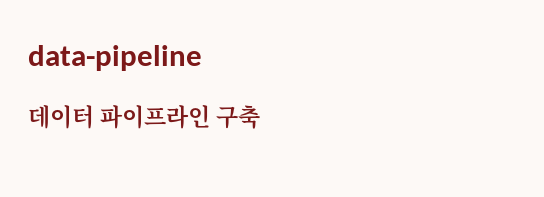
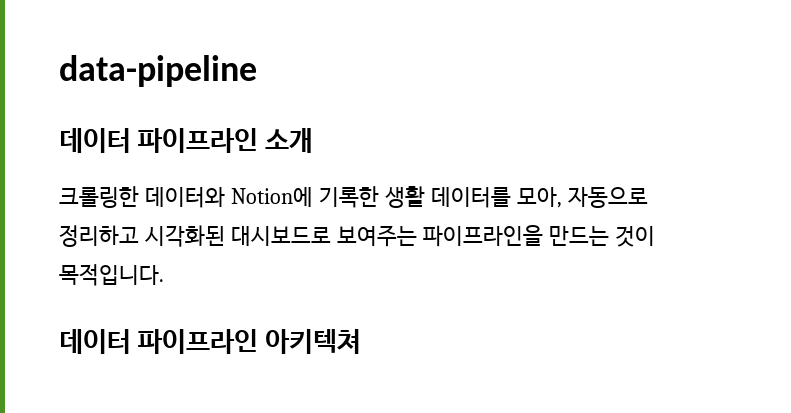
- 데이터 파이프라인 구축
+ 데이터 파이프라인 소개
+ 크롤링한 데이터와 Notion에 기록한 생활 데이터를 모아, 자동으로 정리하고 시각화된 대시보드로 보여주는 파이프라인을 만드는 것이 목적입니다.
+ 데이터 파이프라인 아키텍쳐

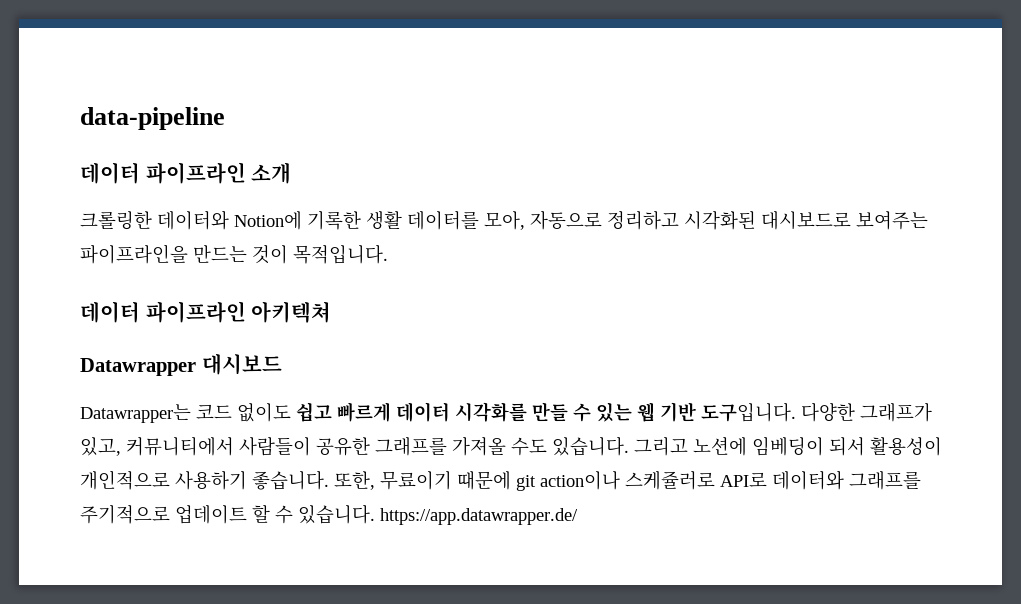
+ Datawrapper 대시보드
+ Datawrapper는 코드 없이도 쉽고 빠르게 데이터 시각화를 만들 수 있는 웹 기반 도구입니다. 다양한 그래프가 있고, 커뮤니티에서 사람들이 공유한 그래프를 가져올 수도 있습니다. 그리고 노션에 임베딩이 되서 활용성이 개인적으로 사용하기 좋습니다. 또한, 무료이기 때문에 git action이나 스케쥴러로 API로 데이터와 그래프를 주기적으로 업데이트 할 수 있습니다. https://app.datawrapper.de/

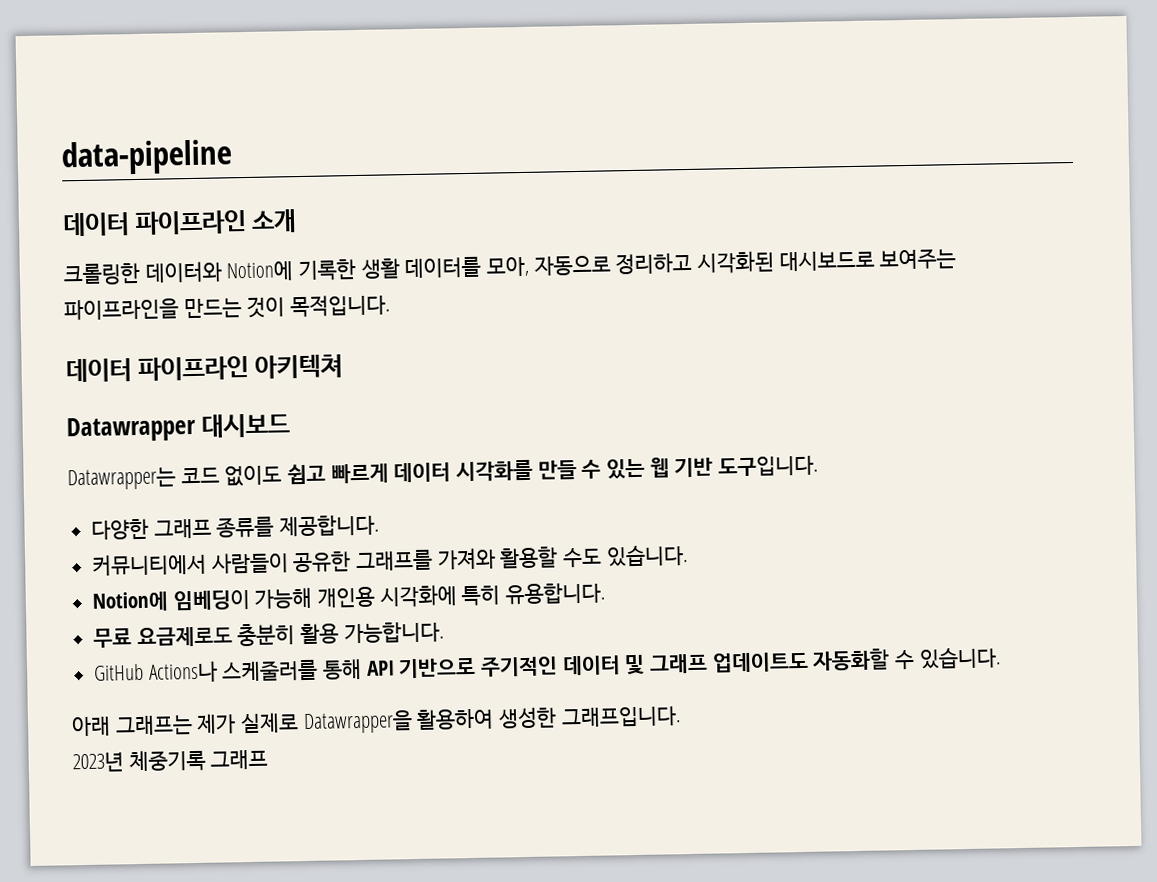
- Datawrapper는 코드 없이도 쉽고 빠르게 데이터 시각화를 만들 수 있는 웹 기반 도구입니다. 다양한 그래프가 있고, 커뮤니티에서 사람들이 공유한 그래프를 가져올 수도 있습니다. 그리고 노션에 임베딩이 되서 활용성이 개인적으로 사용하기 좋습니다. 또한, 무료이기 때문에 git action이나 스케쥴러로 API로 데이터와 그래프를 주기적으로 업데이트 할 수 있습니다. https://app.datawrapper.de/
+ Datawrapper는 코드 없이도 쉽고 빠르게 데이터 시각화를 만들 수 있는 웹 기반 도구입니다.
+ 다양한 그래프 종류를 제공합니다.
+ 커뮤니티에서 사람들이 공유한 그래프를 가져와 활용할 수도 있습니다.
+ Notion에 임베딩이 가능해 개인용 시각화에 특히 유용합니다.
+ 무료 요금제로도 충분히 활용 가능합니다.
+ GitHub Actions나 스케줄러를 통해 API 기반으로 주기적인 데이터 및 그래프 업데이트도 자동화할 수 있습니다.
+ 아래 그래프는 제가 실제로 Datawrapper을 활용하여 생성한 그래프입니다.
+ 2023년 체중기록 그래프

